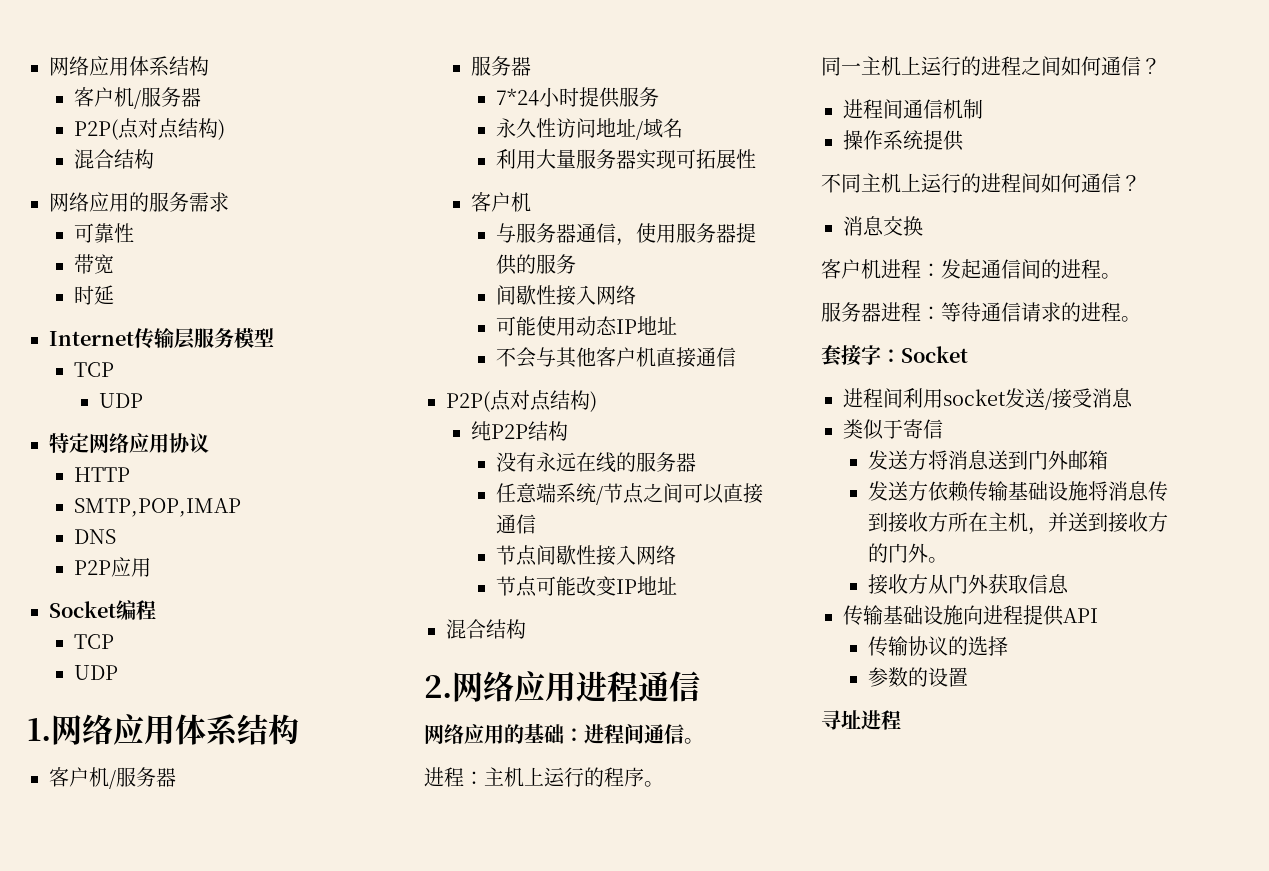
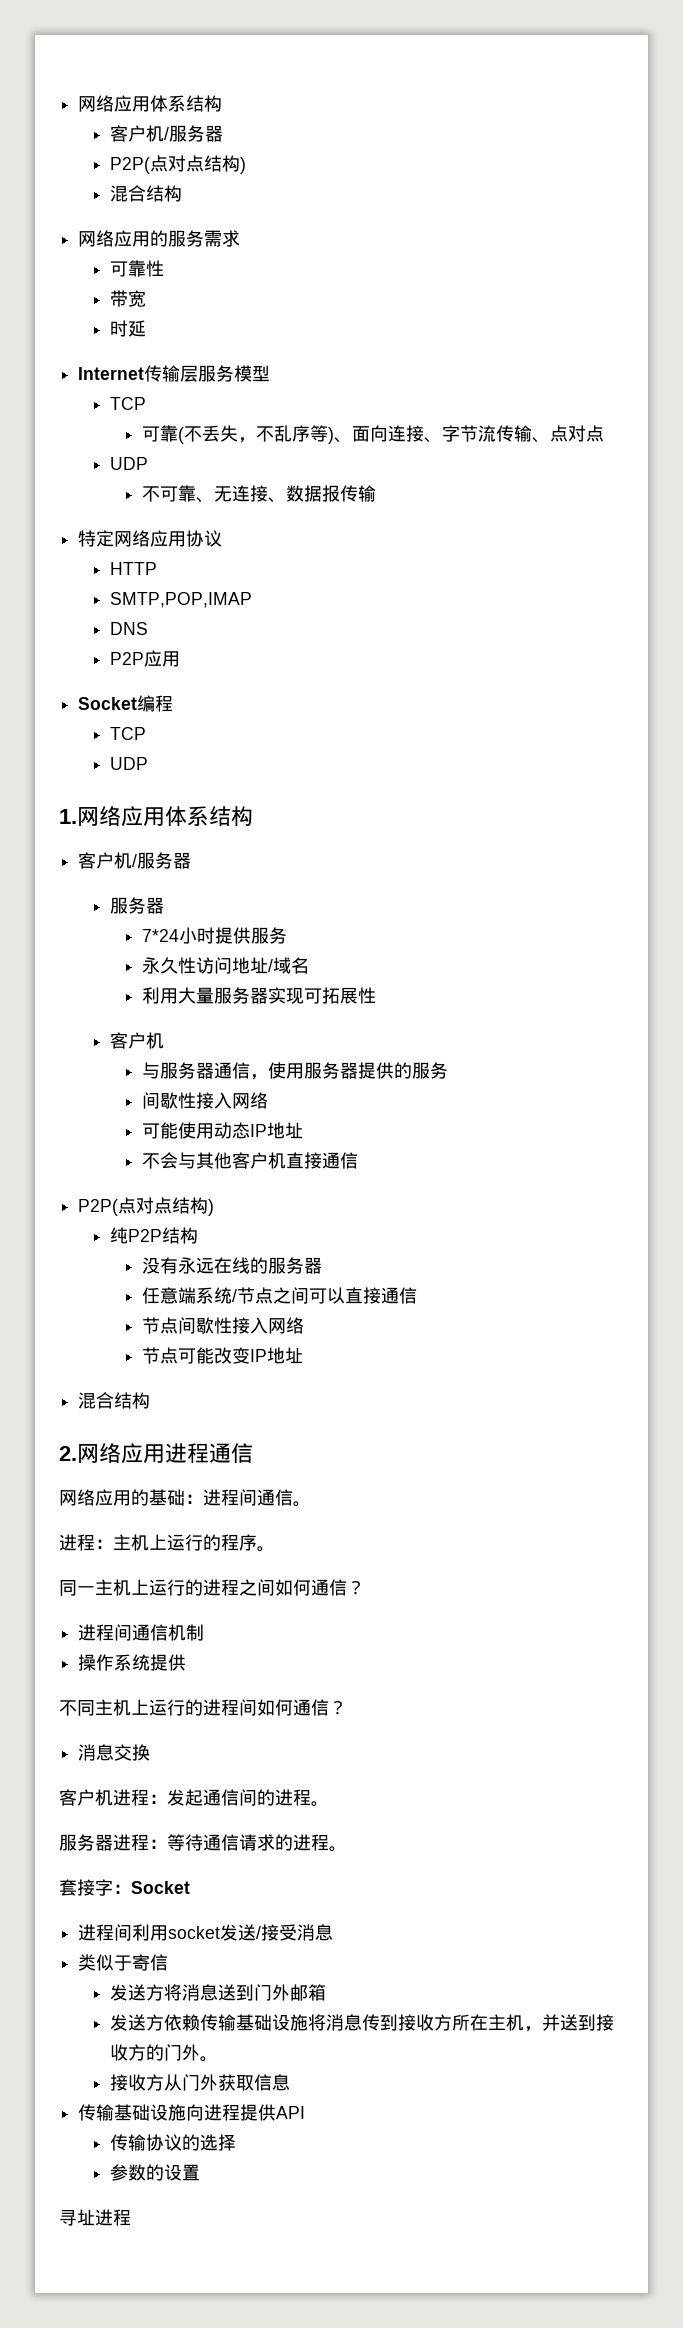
  Internet传输层服务模型
  TCP
+ 可靠(不丢失，不乱序等)、面向连接、字节流传输、点对点
  UDP
+ 不可靠、无连接、数据报传输

